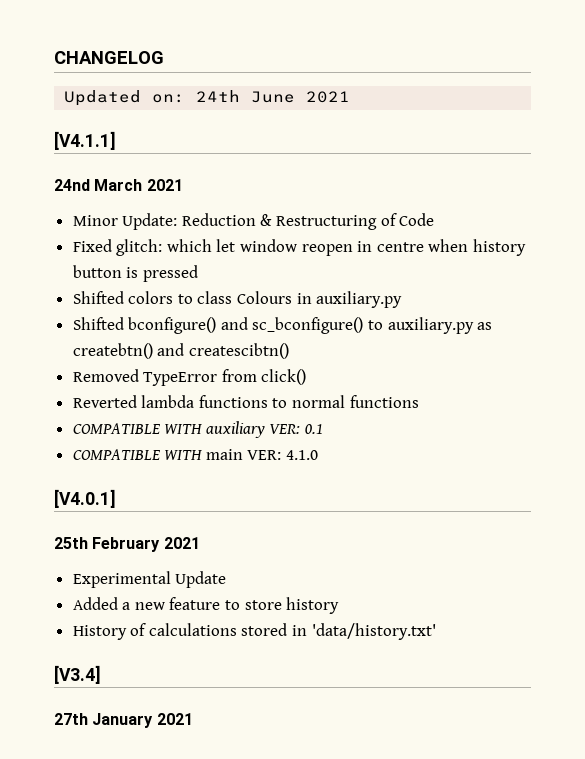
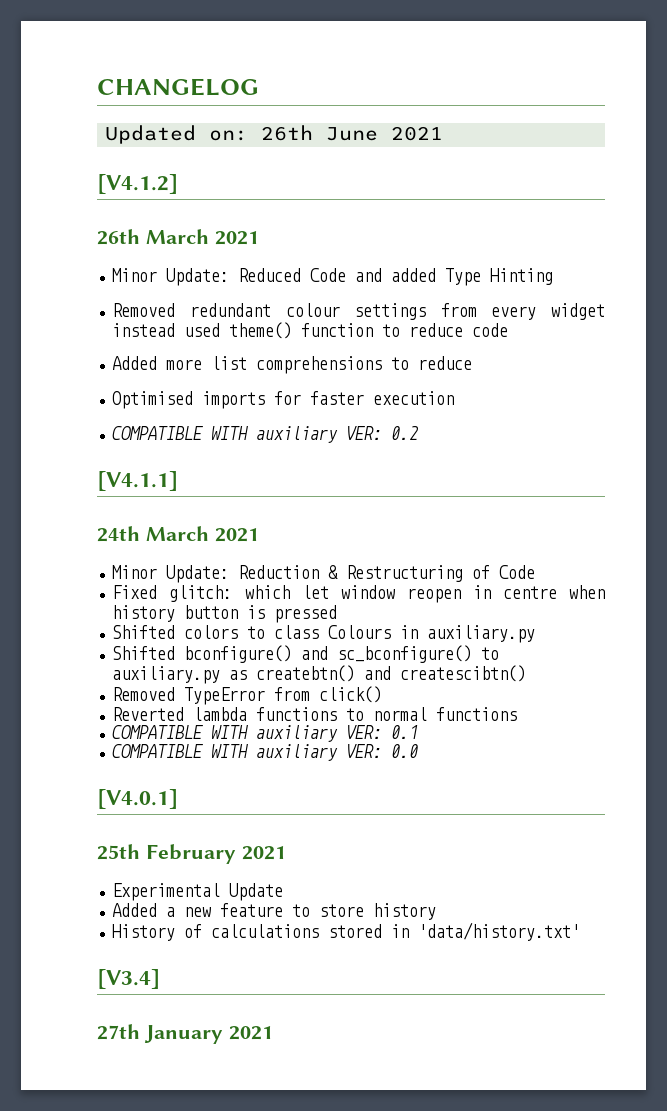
- Updated on: 24th June 2021
+ Updated on: 26th June 2021
+ [V4.1.2]
+ 26th March 2021
+ Minor Update: Reduced Code and added Type Hinting
+ Removed redundant colour settings from every widget instead used theme() function to reduce code
+ Added more list comprehensions to reduce
+ Optimised imports for faster execution
+ COMPATIBLE WITH auxiliary VER: 0.2
- 24nd March 2021
+ 24th March 2021
- COMPATIBLE WITH main VER: 4.1.0
+ COMPATIBLE WITH auxiliary VER: 0.0

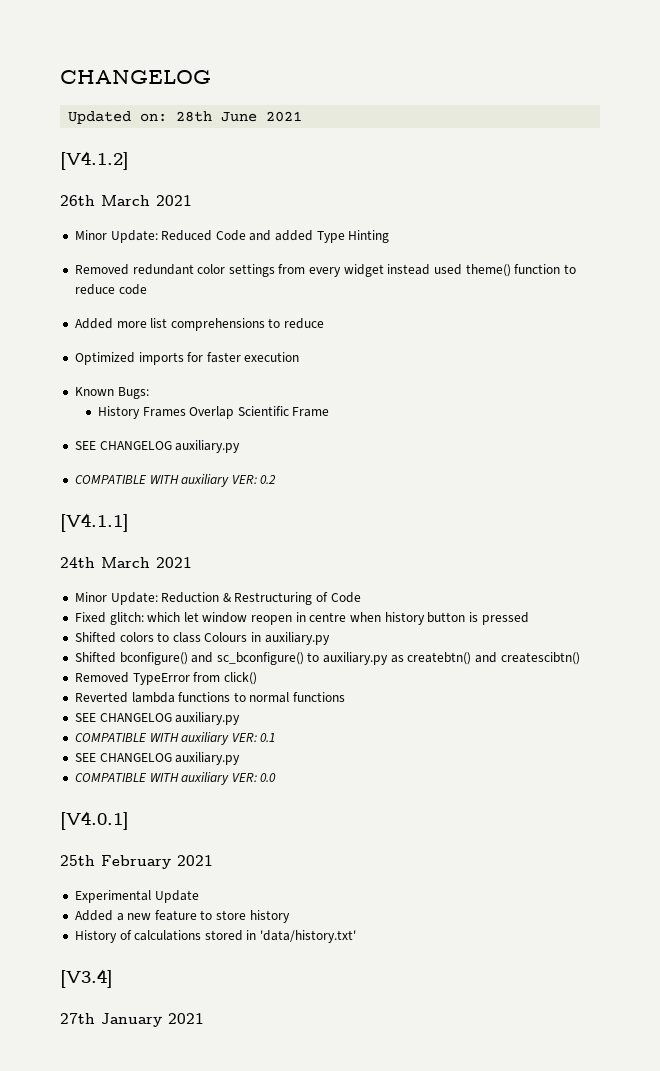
- Updated on: 26th June 2021
+ Updated on: 28th June 2021
- Removed redundant colour settings from every widget instead used theme() function to reduce code
+ Removed redundant color settings from every widget instead used theme() function to reduce code
- Optimised imports for faster execution
+ Optimized imports for faster execution
+ Known Bugs:
+ History Frames Overlap Scientific Frame
+ SEE CHANGELOG auxiliary.py
  Reverted lambda functions to normal functions
+ SEE CHANGELOG auxiliary.py
  COMPATIBLE WITH auxiliary VER: 0.1
+ SEE CHANGELOG auxiliary.py

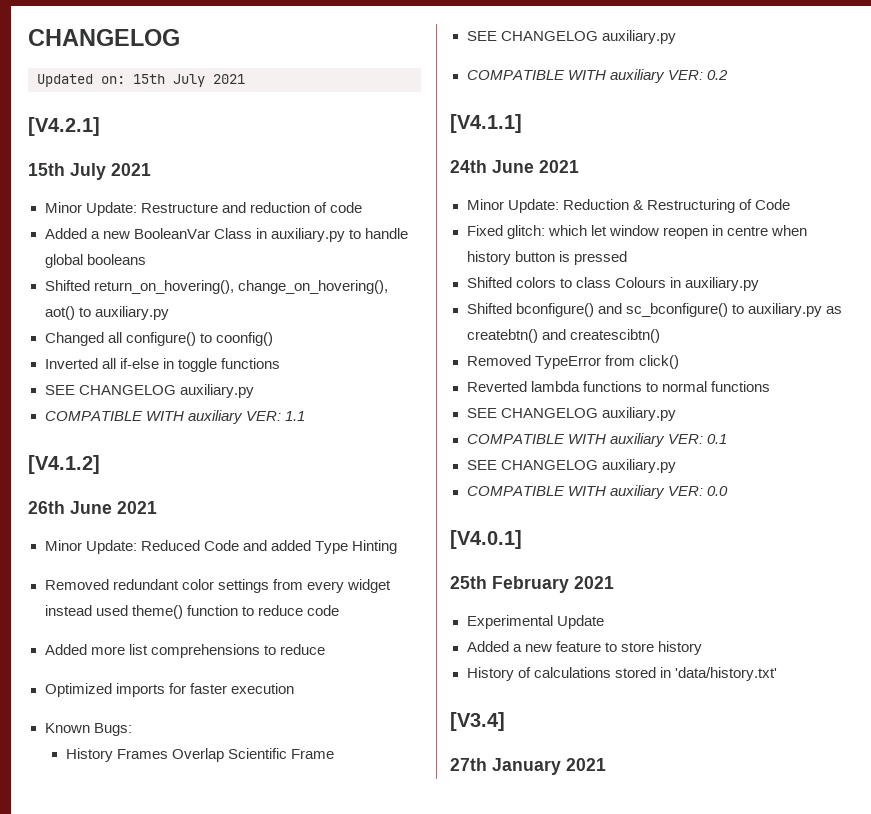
- Updated on: 28th June 2021
+ Updated on: 15th July 2021
+ [V4.2.1]
+ 15th July 2021
+ Minor Update: Restructure and reduction of code
+ Added a new BooleanVar Class in auxiliary.py to handle global booleans
+ Shifted return_on_hovering(), change_on_hovering(), aot() to auxiliary.py
+ Changed all configure() to coonfig()
+ Inverted all if-else in toggle functions
+ SEE CHANGELOG auxiliary.py
+ COMPATIBLE WITH auxiliary VER: 1.1
- 26th March 2021
+ 26th June 2021
- 24th March 2021
+ 24th June 2021

